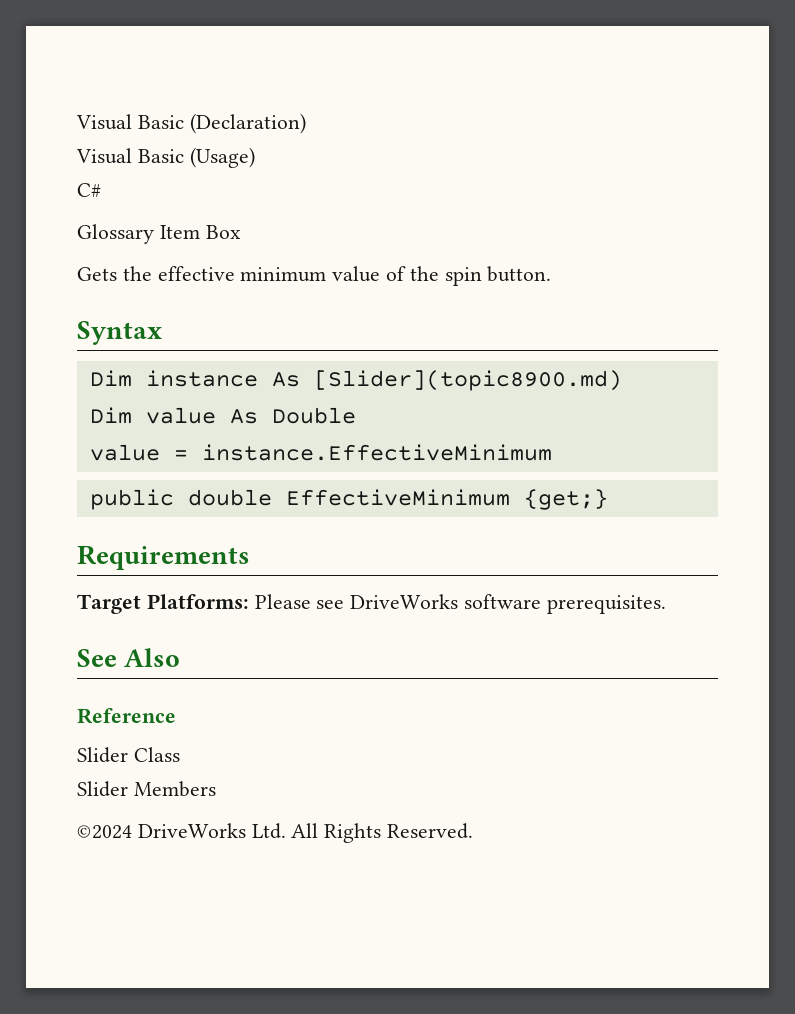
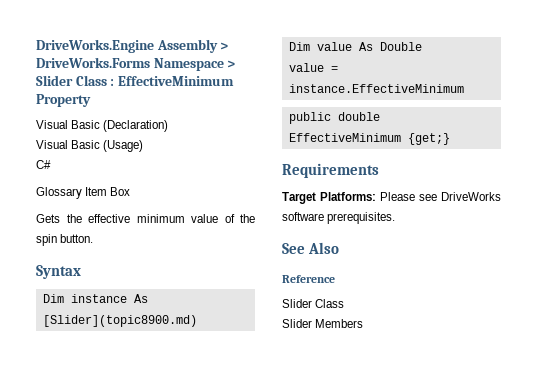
+ DriveWorks.Engine Assembly > DriveWorks.Forms Namespace > Slider Class : EffectiveMinimum Property
- ©2024 DriveWorks Ltd. All Rights Reserved.

